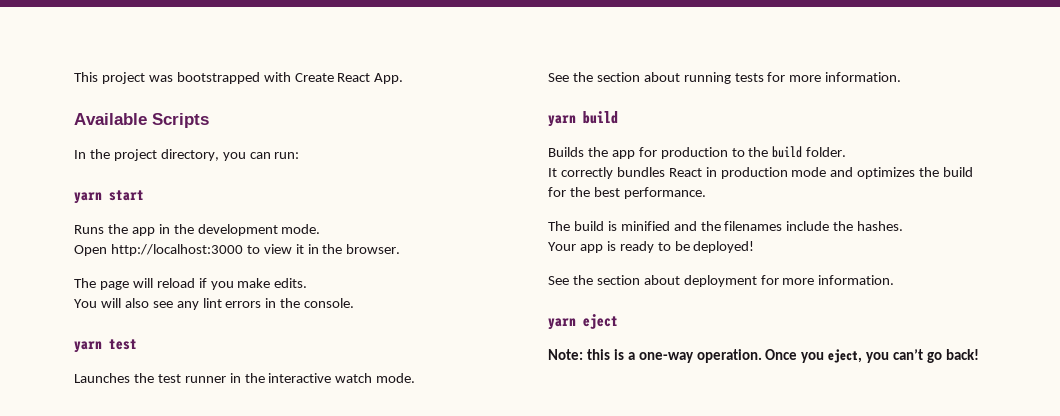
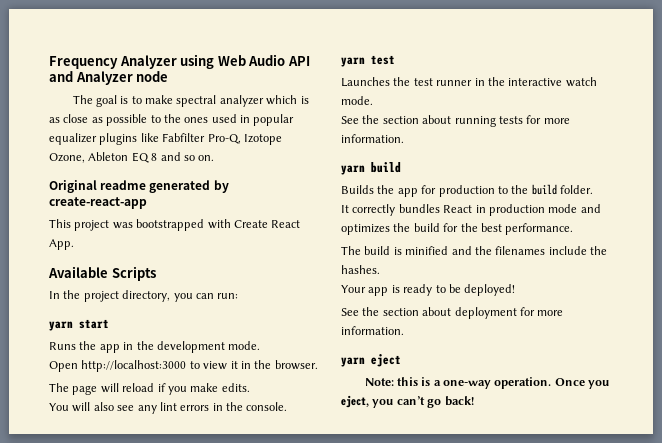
+ Frequency Analyzer using Web Audio API and Analyzer node
+ The goal is to make spectral analyzer which is as close as possible to the ones used in popular equalizer plugins like Fabfilter Pro-Q, Izotope Ozone, Ableton EQ 8 and so on.
+ Original readme generated by create-react-app

